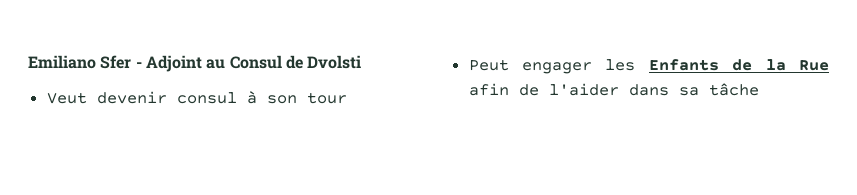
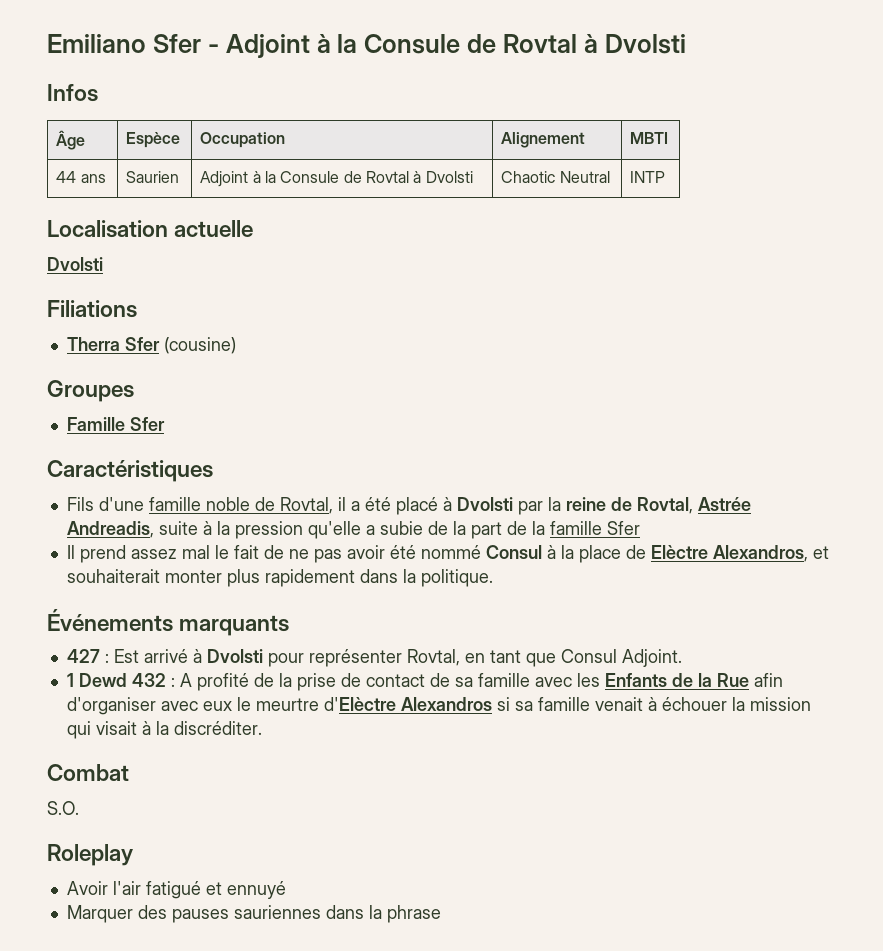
- Emiliano Sfer - Adjoint au Consul de Dvolsti
- Veut devenir consul à son tour
- Peut engager les Enfants de la Rue afin de l'aider dans sa tâche
+ Emiliano Sfer - Adjoint à la Consule de Rovtal à Dvolsti
+ Infos
+ Âge | Espèce | Occupation | Alignement | MBTI
+ 44 ans | Saurien | Adjoint à la Consule de Rovtal à Dvolsti | Chaotic Neutral | INTP
+ Localisation actuelle
+ Dvolsti
+ Filiations
+ Therra Sfer (cousine)
+ Groupes
+ Famille Sfer
+ Caractéristiques
+ Fils d'une famille noble de Rovtal, il a été placé à Dvolsti par la reine de Rovtal, Astrée Andreadis, suite à la pression qu'elle a subie de la part de la famille Sfer
+ Il prend assez mal le fait de ne pas avoir été nommé Consul à la place de Elèctre Alexandros, et souhaiterait monter plus rapidement dans la politique.
+ Événements marquants
+ 427 : Est arrivé à Dvolsti pour représenter Rovtal, en tant que Consul Adjoint.
+ 1 Dewd 432 : A profité de la prise de contact de sa famille avec les Enfants de la Rue afin d'organiser avec eux le meurtre d'Elèctre Alexandros si sa famille venait à échouer la mission qui visait à la discréditer.
+ Combat
+ S.O.
+ Roleplay
+ Avoir l'air fatigué et ennuyé
+ Marquer des pauses sauriennes dans la phrase

